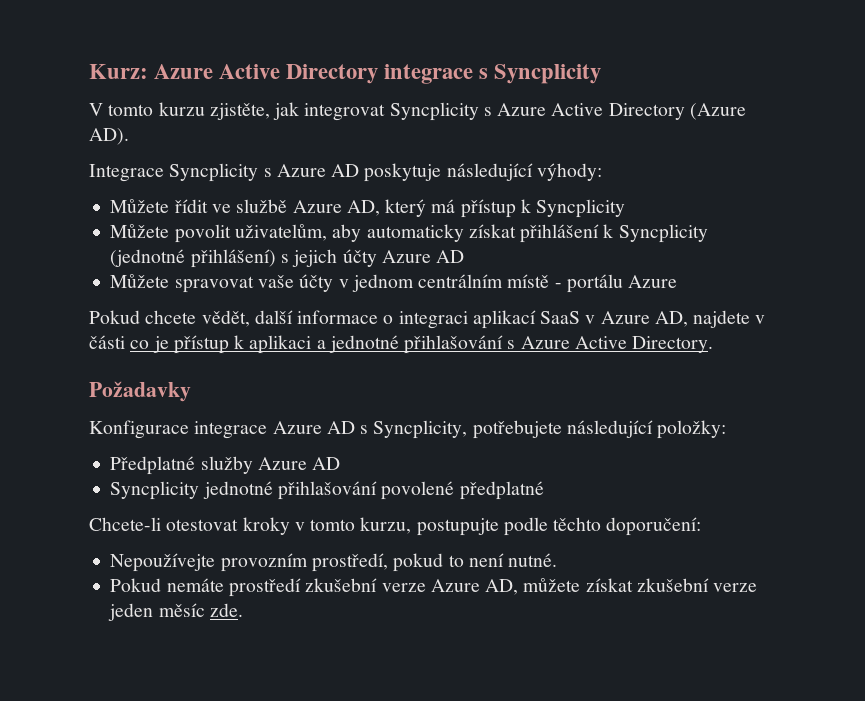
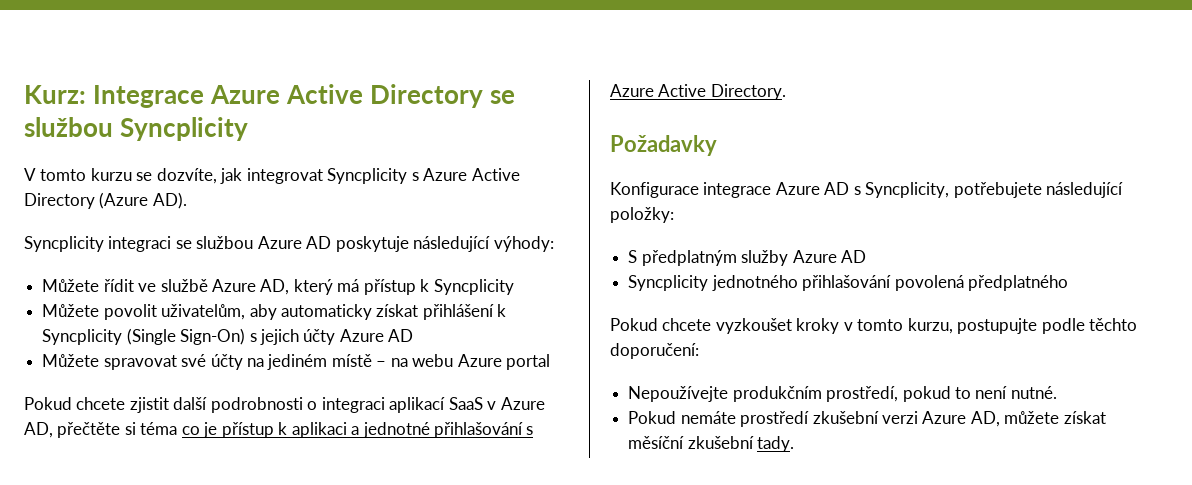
- Kurz: Azure Active Directory integrace s Syncplicity
+ Kurz: Integrace Azure Active Directory se službou Syncplicity
- V tomto kurzu zjistěte, jak integrovat Syncplicity s Azure Active Directory (Azure AD).
+ V tomto kurzu se dozvíte, jak integrovat Syncplicity s Azure Active Directory (Azure AD).
- Integrace Syncplicity s Azure AD poskytuje následující výhody:
+ Syncplicity integraci se službou Azure AD poskytuje následující výhody:
- Můžete povolit uživatelům, aby automaticky získat přihlášení k Syncplicity (jednotné přihlášení) s jejich účty Azure AD
+ Můžete povolit uživatelům, aby automaticky získat přihlášení k Syncplicity (Single Sign-On) s jejich účty Azure AD
- Můžete spravovat vaše účty v jednom centrálním místě - portálu Azure
- Pokud chcete vědět, další informace o integraci aplikací SaaS v Azure AD, najdete v části co je přístup k aplikaci a jednotné přihlašování s Azure Active Directory.
+ Můžete spravovat své účty na jediném místě – na webu Azure portal
+ Pokud chcete zjistit další podrobnosti o integraci aplikací SaaS v Azure AD, přečtěte si téma co je přístup k aplikaci a jednotné přihlašování s Azure Active Directory.
- Předplatné služby Azure AD
+ S předplatným služby Azure AD
- Syncplicity jednotné přihlašování povolené předplatné
- Chcete-li otestovat kroky v tomto kurzu, postupujte podle těchto doporučení:
+ Syncplicity jednotného přihlašování povolená předplatného
+ Pokud chcete vyzkoušet kroky v tomto kurzu, postupujte podle těchto doporučení:
- Nepoužívejte provozním prostředí, pokud to není nutné.
+ Nepoužívejte produkčním prostředí, pokud to není nutné.
- Pokud nemáte prostředí zkušební verze Azure AD, můžete získat zkušební verze jeden měsíc zde.
+ Pokud nemáte prostředí zkušební verzi Azure AD, můžete získat měsíční zkušební tady.

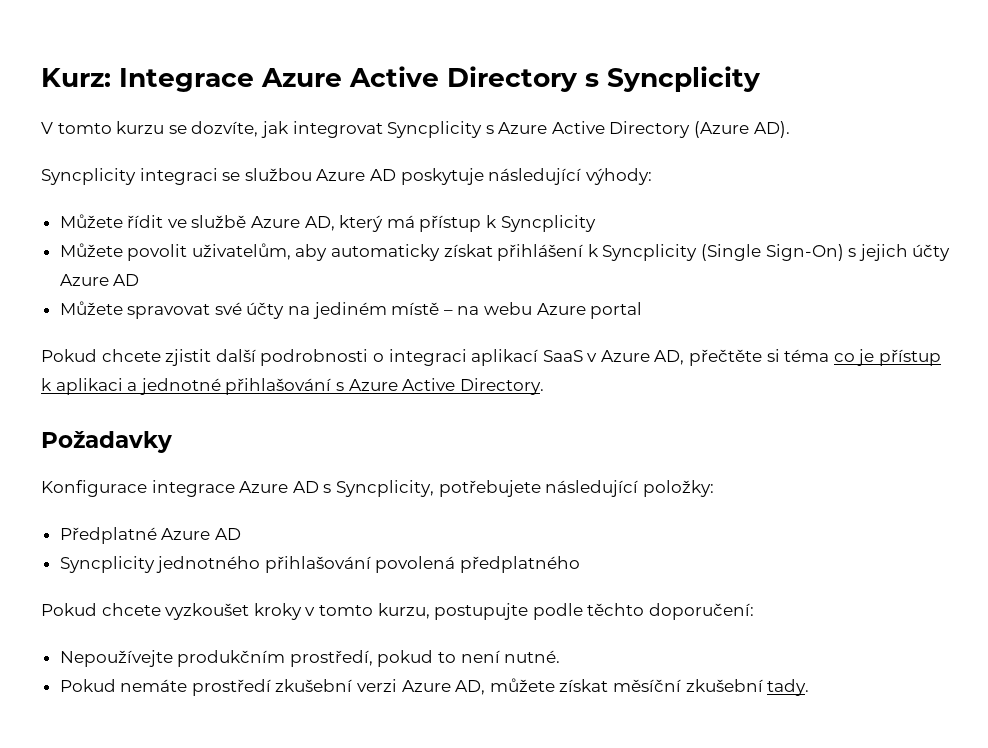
- Kurz: Integrace Azure Active Directory se službou Syncplicity
+ Kurz: Integrace Azure Active Directory s Syncplicity
- S předplatným služby Azure AD
+ Předplatné Azure AD

